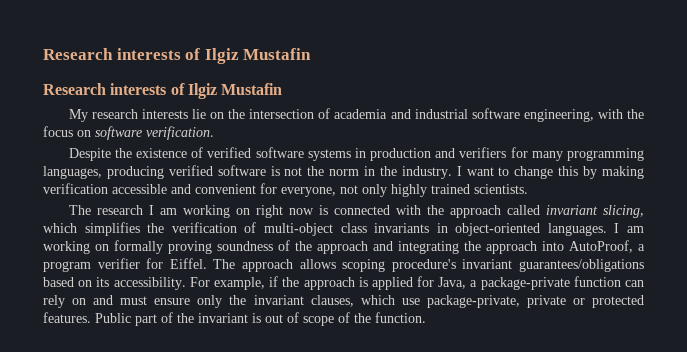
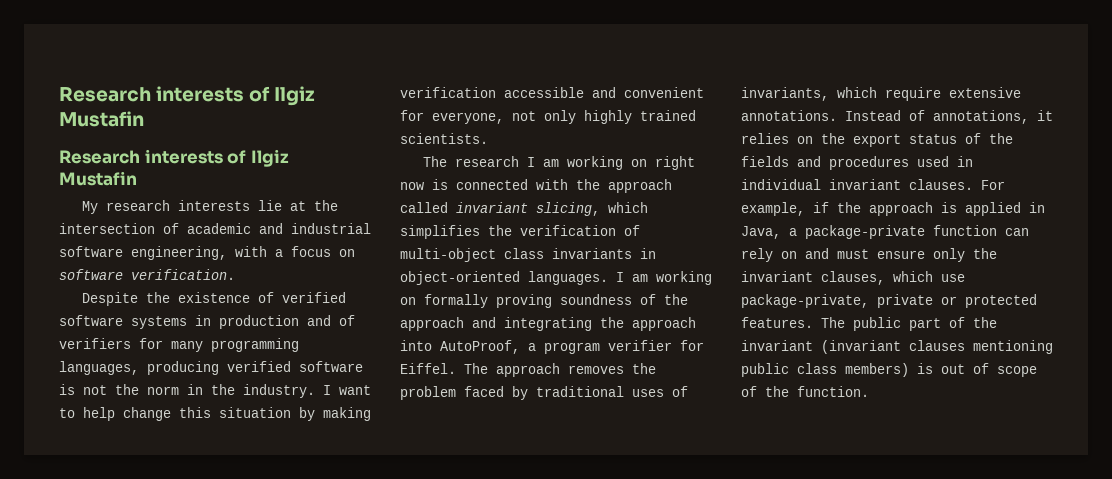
- My research interests lie on the intersection of academia and industrial software engineering, with the focus on software verification.
+ My research interests lie at the intersection of academic and industrial software engineering, with a focus on software verification.
- Despite the existence of verified software systems in production and verifiers for many programming languages, producing verified software is not the norm in the industry.
+ Despite the existence of verified software systems in production and of verifiers for many programming languages, producing verified software is not the norm in the industry.
- I want to change this by making verification accessible and convenient for everyone, not only highly trained scientists.
+ I want to help change this situation by making verification accessible and convenient for everyone, not only highly trained scientists.
- The approach allows scoping procedure's invariant guarantees/obligations based on its accessibility.
+ The approach removes the problem faced by traditional uses of invariants, which require extensive annotations. Instead of annotations, it relies on the export status of the fields and procedures used in individual invariant clauses.
- For example, if the approach is applied for Java, a package-private function can rely on and must ensure only the invariant clauses, which use package-private, private or protected features.
+ For example, if the approach is applied in Java, a package-private function can rely on and must ensure only the invariant clauses, which use package-private, private or protected features.
- Public part of the invariant is out of scope of the function.
+ The public part of the invariant (invariant clauses mentioning public class members) is out of scope of the function.

